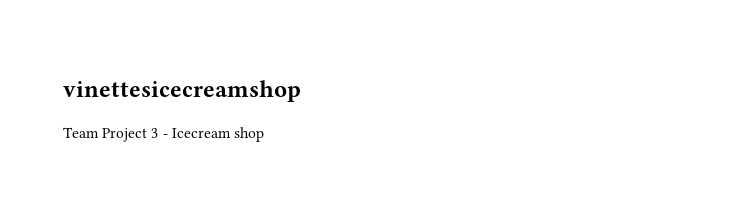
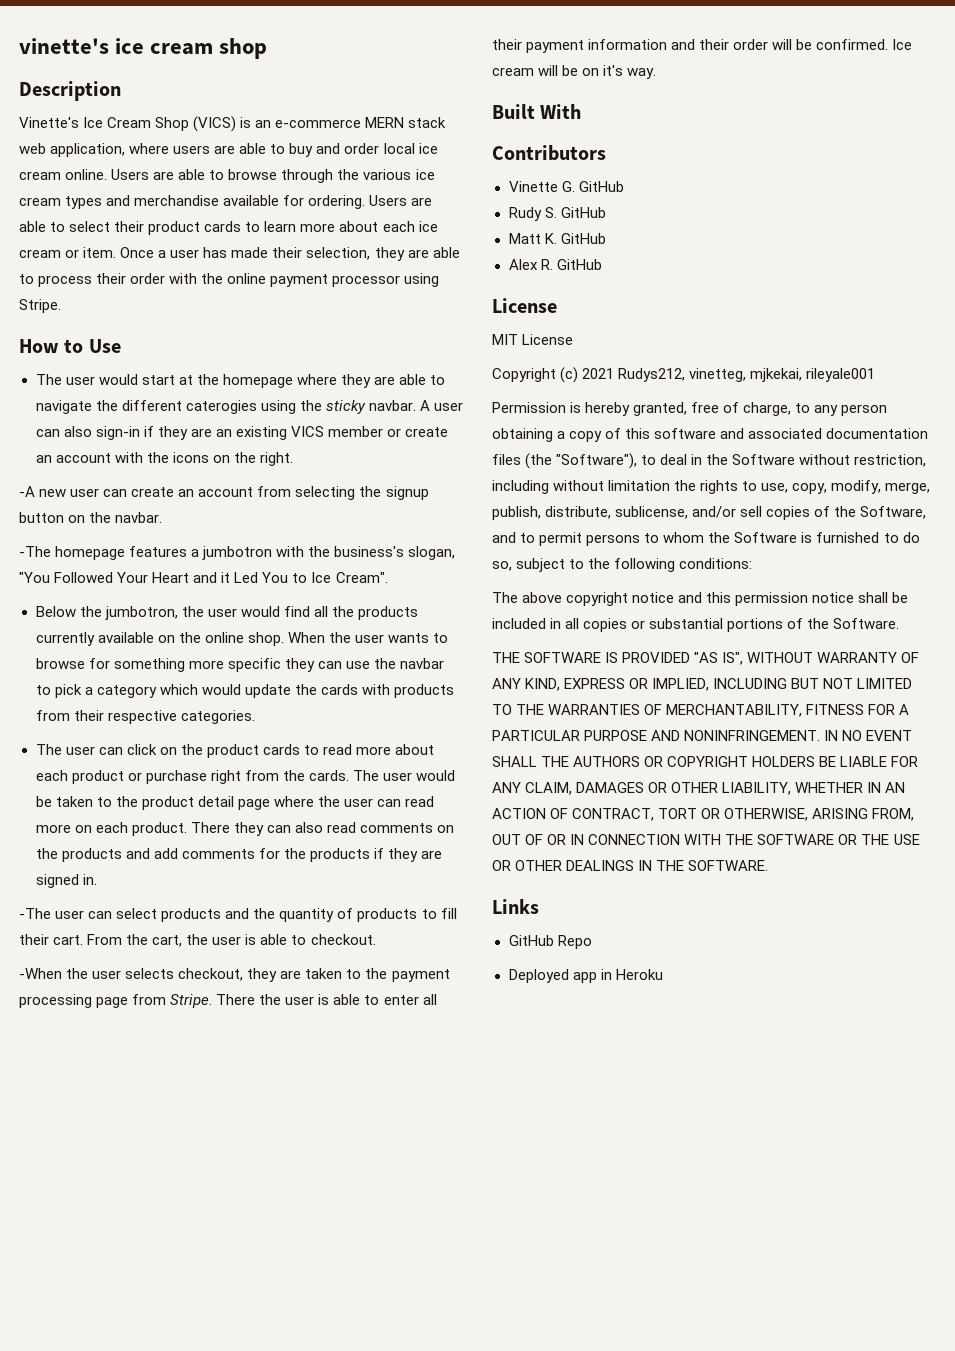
- vinettesicecreamshop
- Team Project 3 - Icecream shop
+ vinette's ice cream shop
+ Description
+ Vinette's Ice Cream Shop (VICS) is an e-commerce MERN stack web application, where users are able to buy and order local ice cream online. Users are able to browse through the various ice cream types and merchandise available for ordering. Users are able to select their product cards to learn more about each ice cream or item. Once a user has made their selection, they are able to process their order with the online payment processor using Stripe.
+ How to Use
+ The user would start at the homepage where they are able to navigate the different caterogies using the sticky navbar. A user can also sign-in if they are an existing VICS member or create an account with the icons on the right.
+ -A new user can create an account from selecting the signup button on the navbar.
+ -The homepage features a jumbotron with the business's slogan, "You Followed Your Heart and it Led You to Ice Cream".
+ Below the jumbotron, the user would find all the products currently available on the online shop. When the user wants to browse for something more specific they can use the navbar to pick a category which would update the cards with products from their respective categories.
+ The user can click on the product cards to read more about each product or purchase right from the cards. The user would be taken to the product detail page where the user can read more on each product. There they can also read comments on the products and add comments for the products if they are signed in.
+ -The user can select products and the quantity of products to fill their cart. From the cart, the user is able to checkout.
+ -When the user selects checkout, they are taken to the payment processing page from Stripe. There the user is able to enter all their payment information and their order will be confirmed. Ice cream will be on it's way.
+ Built With
+ Contributors
+ Vinette G. GitHub
+ Rudy S. GitHub
+ Matt K. GitHub
+ Alex R. GitHub
+ License
+ MIT License
+ Copyright (c) 2021 Rudys212, vinetteg, mjkekai, rileyale001
+ Permission is hereby granted, free of charge, to any person obtaining a copy of this software and associated documentation files (the "Software"), to deal in the Software without restriction, including without limitation the rights to use, copy, modify, merge, publish, distribute, sublicense, and/or sell copies of the Software, and to permit persons to whom the Software is furnished to do so, subject to the following conditions:
+ The above copyright notice and this permission notice shall be included in all copies or substantial portions of the Software.
+ THE SOFTWARE IS PROVIDED "AS IS", WITHOUT WARRANTY OF ANY KIND, EXPRESS OR IMPLIED, INCLUDING BUT NOT LIMITED TO THE WARRANTIES OF MERCHANTABILITY, FITNESS FOR A PARTICULAR PURPOSE AND NONINFRINGEMENT. IN NO EVENT SHALL THE AUTHORS OR COPYRIGHT HOLDERS BE LIABLE FOR ANY CLAIM, DAMAGES OR OTHER LIABILITY, WHETHER IN AN ACTION OF CONTRACT, TORT OR OTHERWISE, ARISING FROM, OUT OF OR IN CONNECTION WITH THE SOFTWARE OR THE USE OR OTHER DEALINGS IN THE SOFTWARE.
+ Links
+ GitHub Repo
+ Deployed app in Heroku

